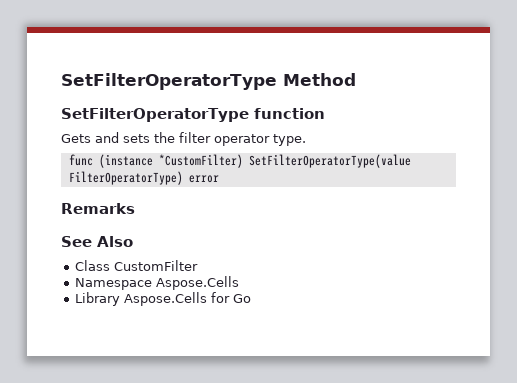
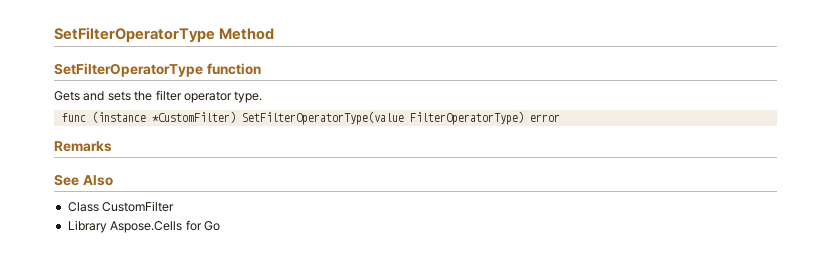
- Namespace Aspose.Cells

